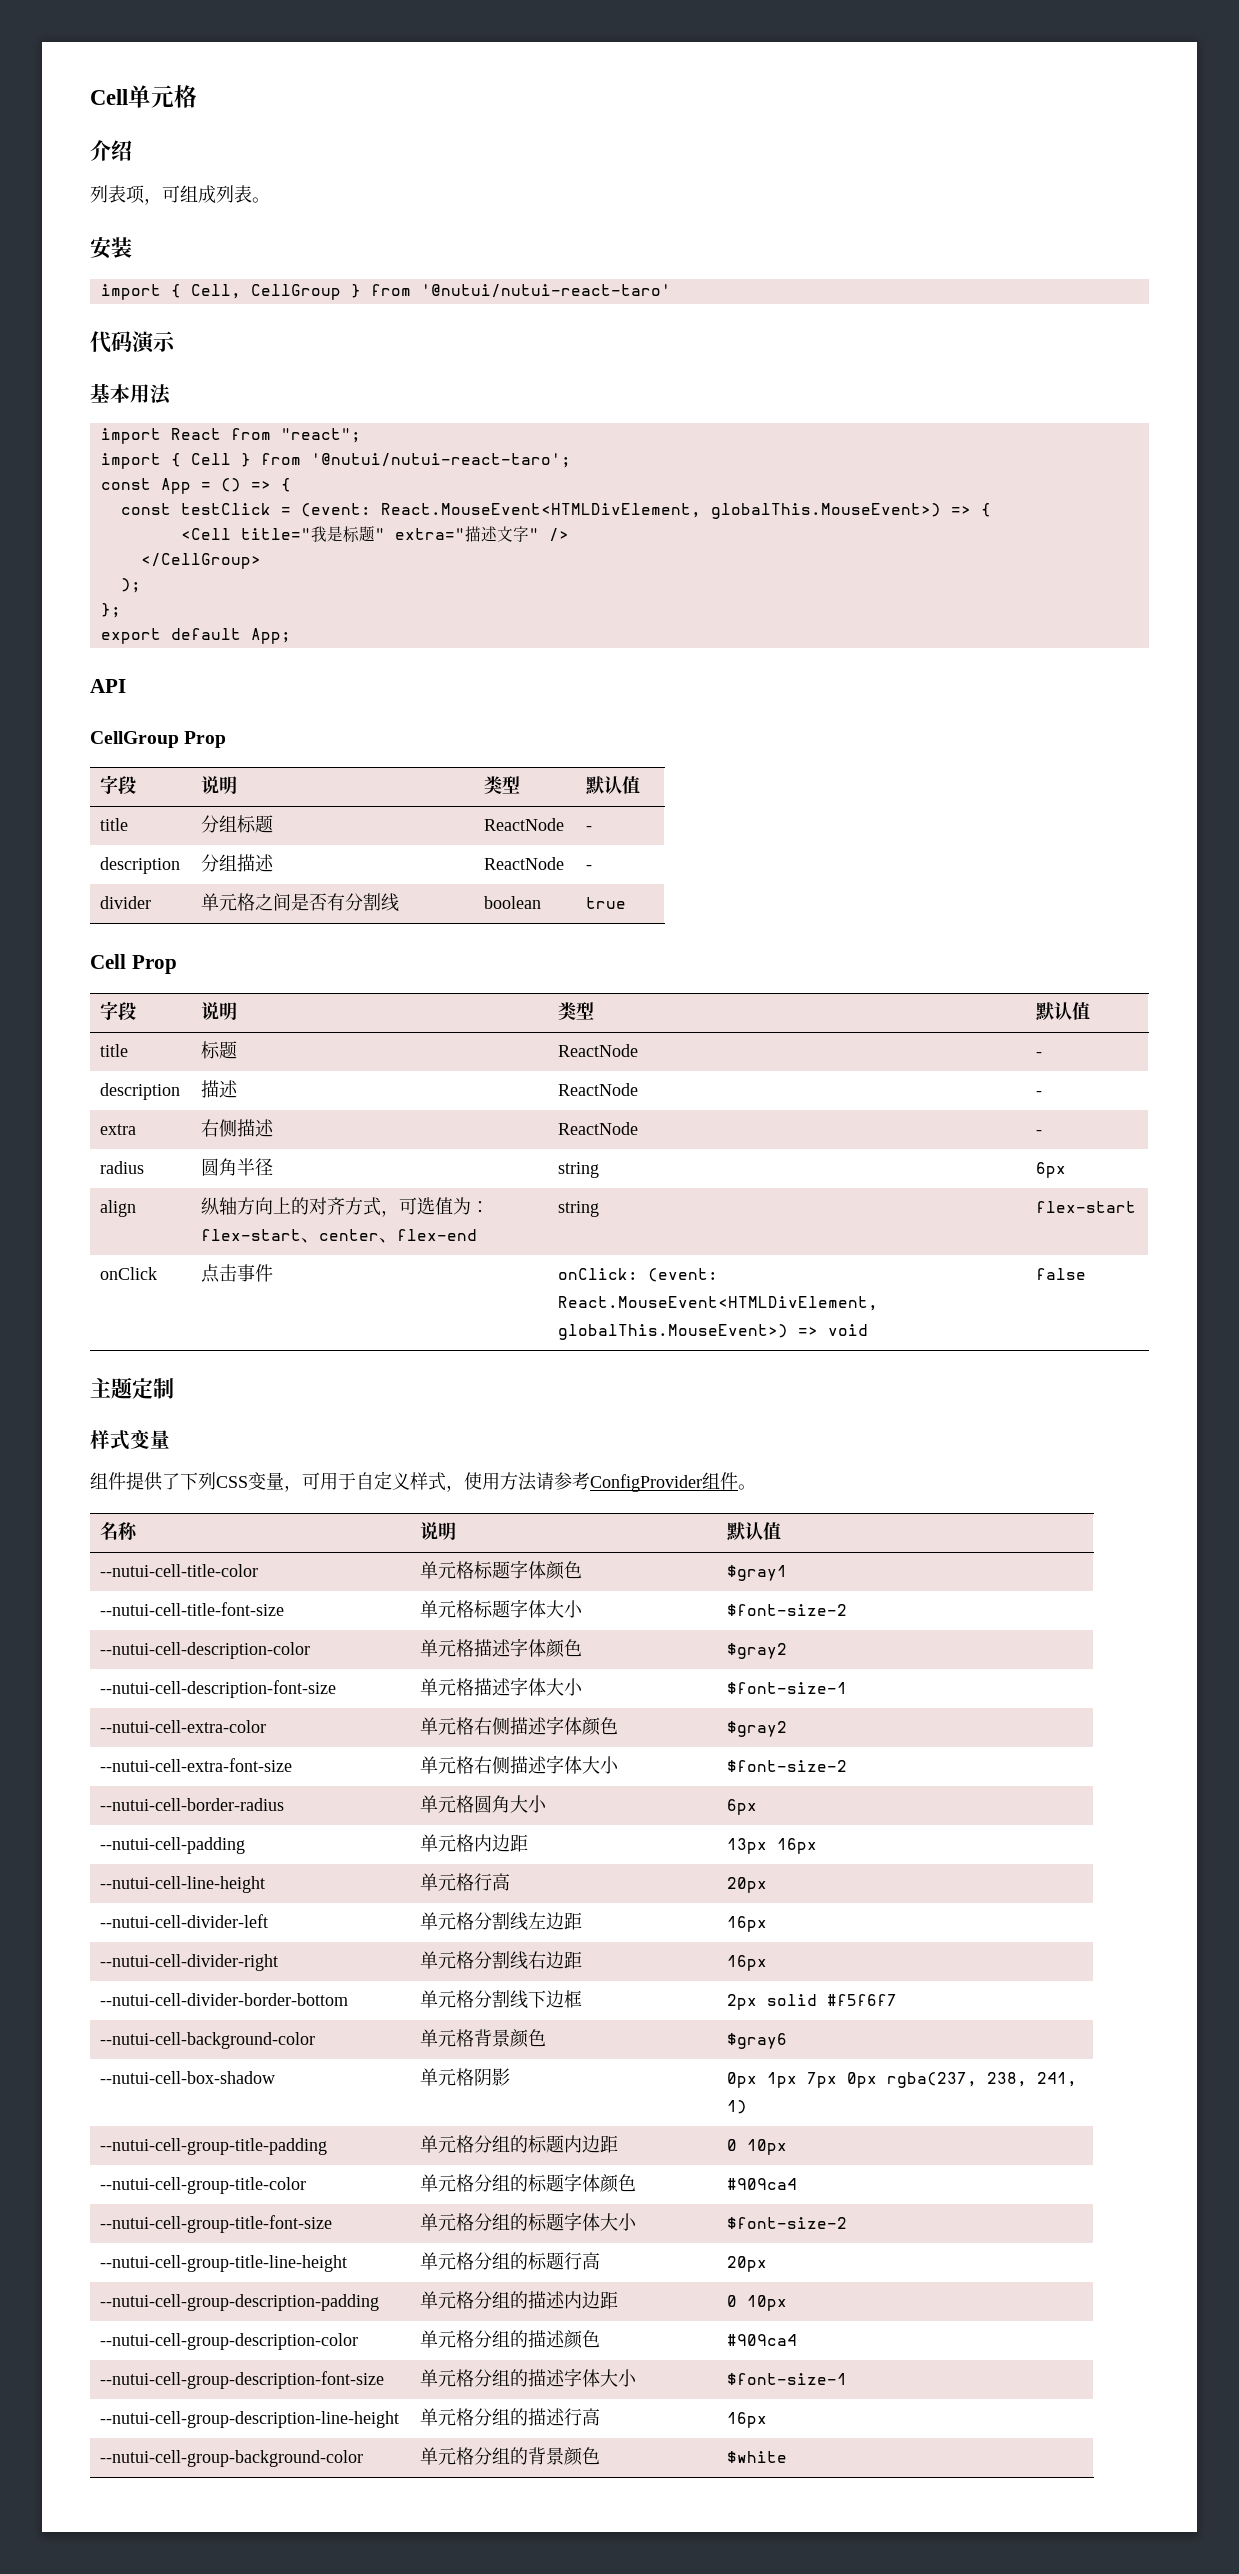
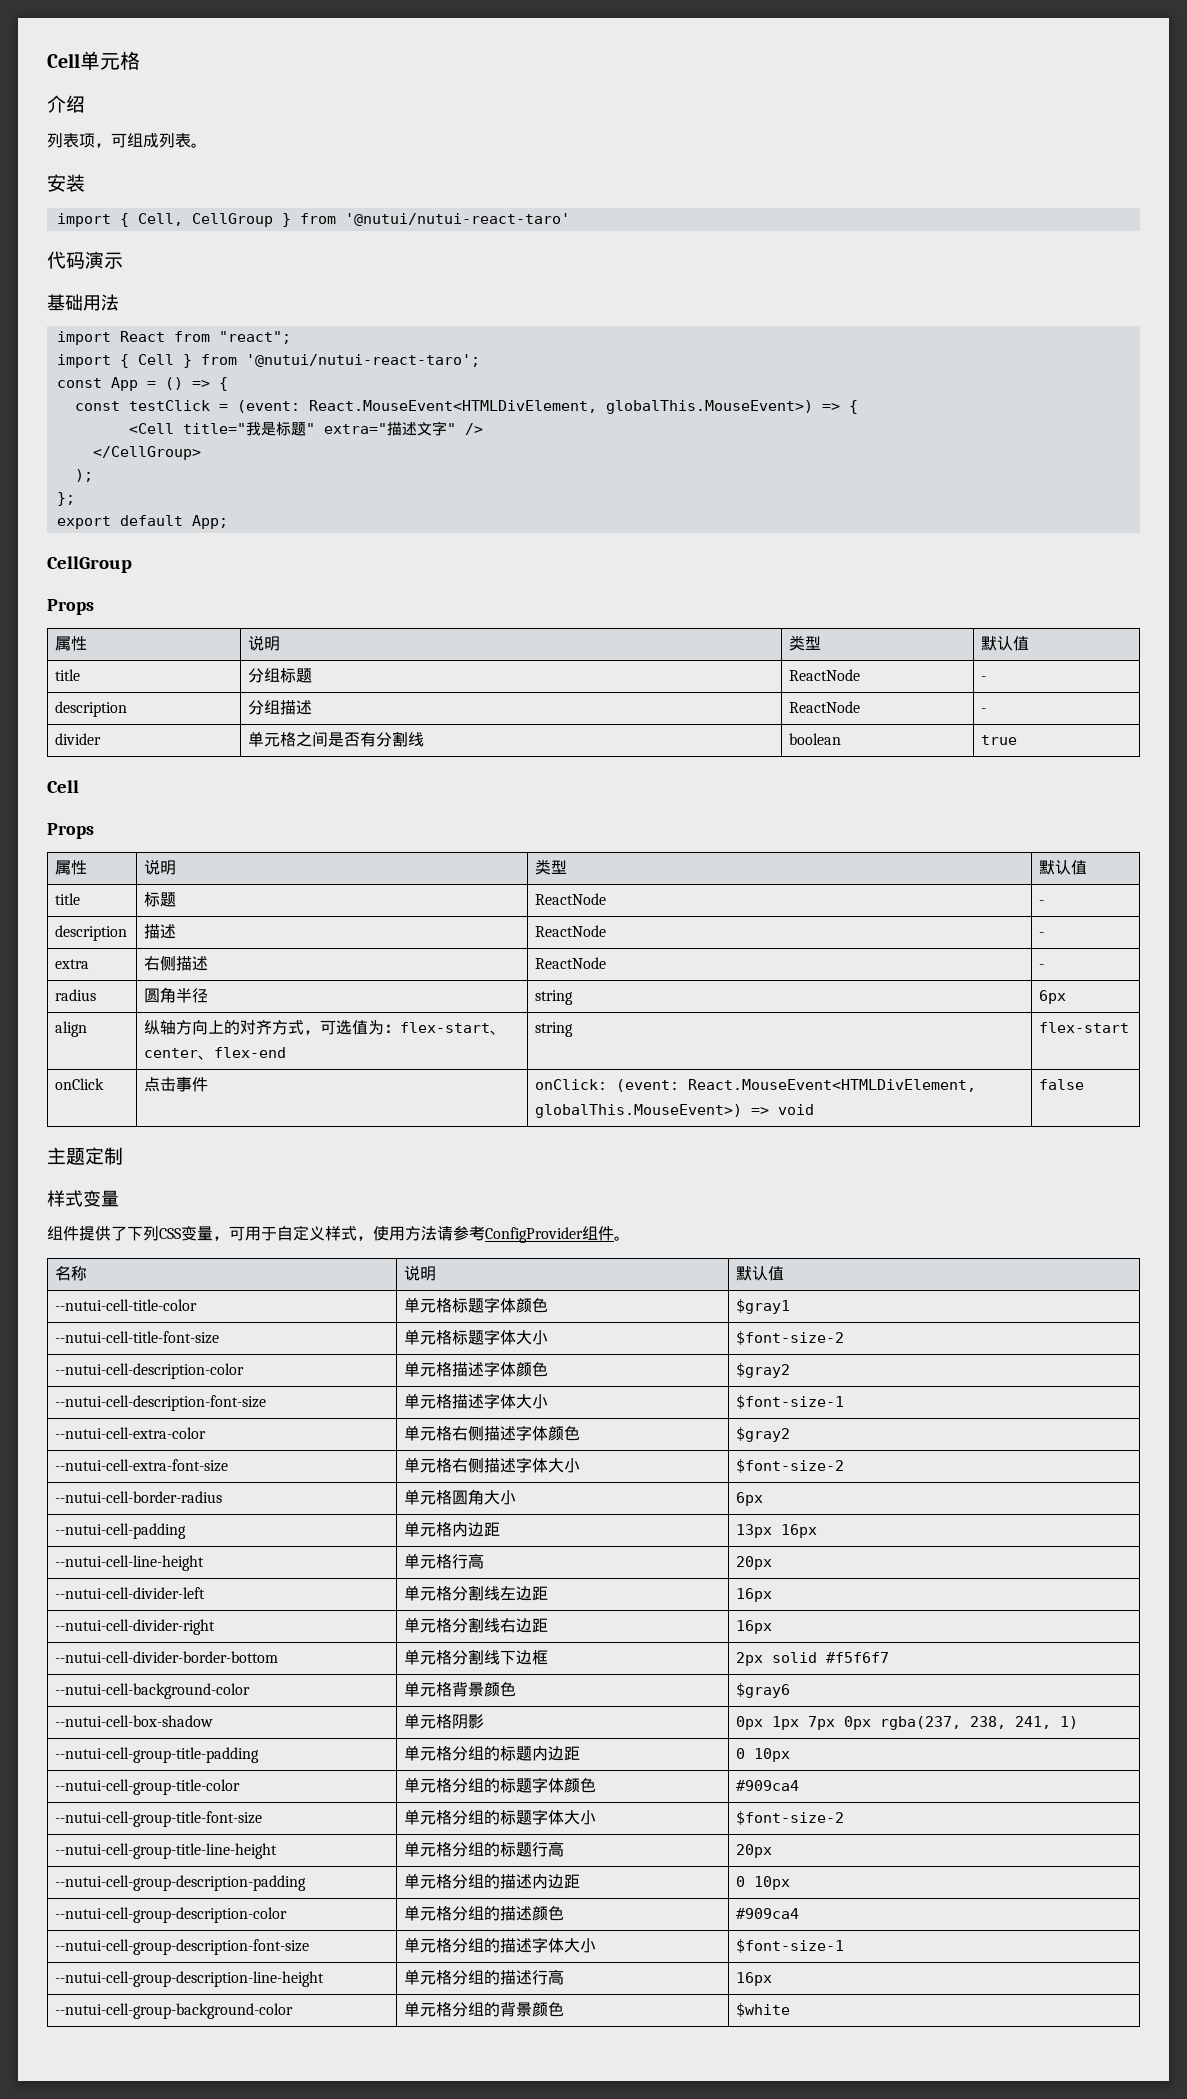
- 基本用法
+ 基础用法
  export default App;
- API
- CellGroup Prop
- 字段 | 说明 | 类型 | 默认值
+ CellGroup
+ Props
+ 属性 | 说明 | 类型 | 默认值
  divider | 单元格之间是否有分割线 | boolean | true
- Cell Prop
- 字段 | 说明 | 类型 | 默认值
+ Cell
+ Props
+ 属性 | 说明 | 类型 | 默认值

